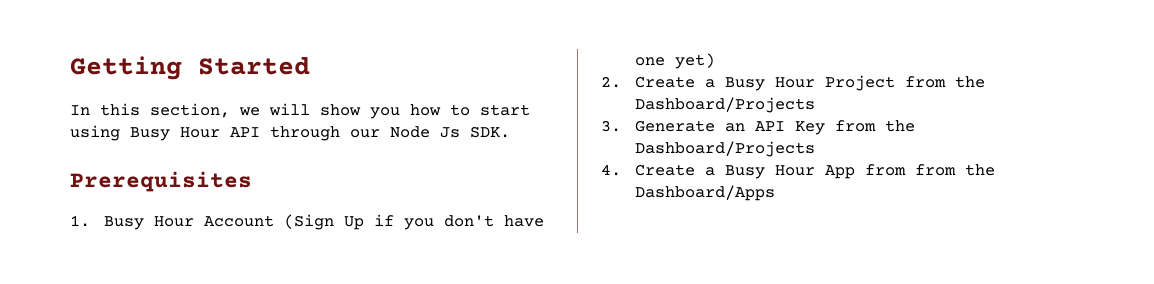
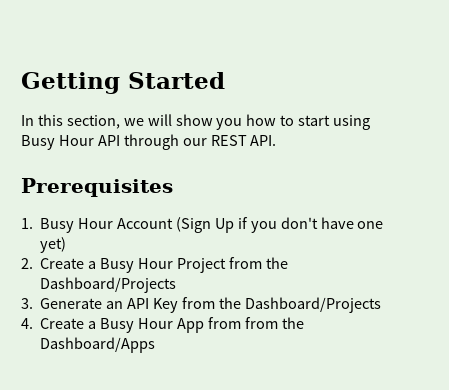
- In this section, we will show you how to start using Busy Hour API through our Node Js SDK.
+ In this section, we will show you how to start using Busy Hour API through our REST API.

